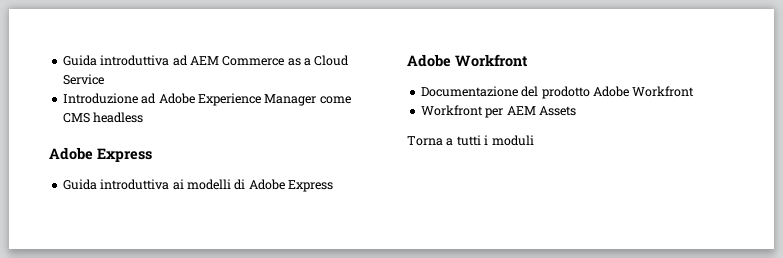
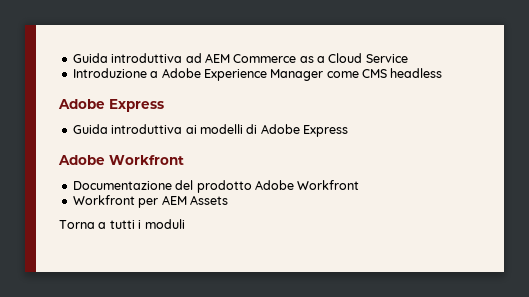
- Introduzione ad Adobe Experience Manager come CMS headless
+ Introduzione a Adobe Experience Manager come CMS headless

